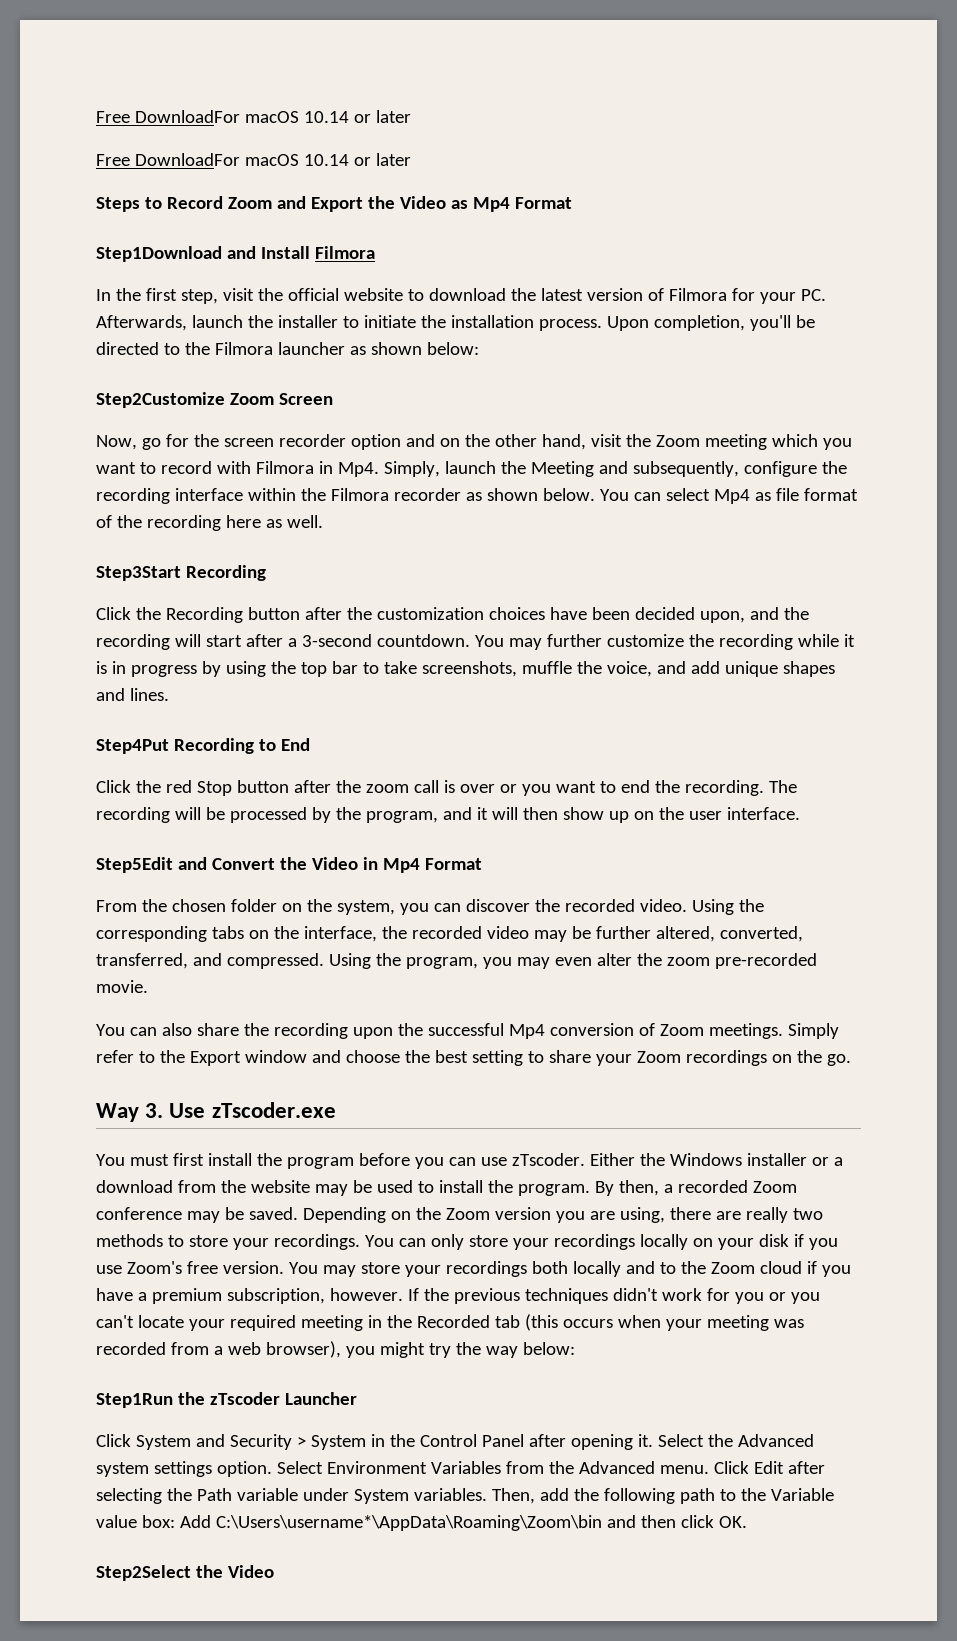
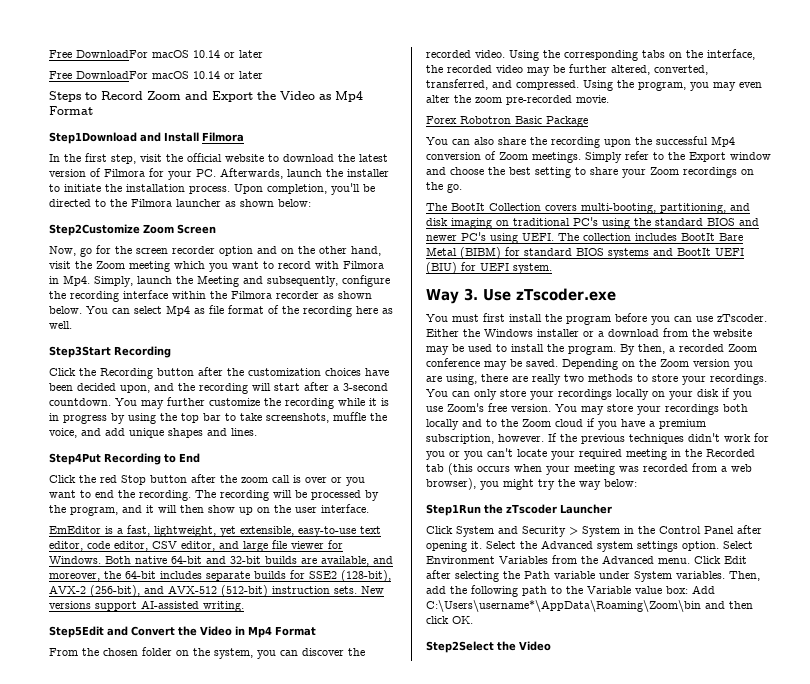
+ EmEditor is a fast, lightweight, yet extensible, easy-to-use text editor, code editor, CSV editor, and large file viewer for Windows. Both native 64-bit and 32-bit builds are available, and moreover, the 64-bit includes separate builds for SSE2 (128-bit), AVX-2 (256-bit), and AVX-512 (512-bit) instruction sets. New versions support AI-assisted writing.
+ Forex Robotron Basic Package
+ The BootIt Collection covers multi-booting, partitioning, and disk imaging on traditional PC's using the standard BIOS and newer PC's using UEFI. The collection includes BootIt Bare Metal (BIBM) for standard BIOS systems and BootIt UEFI (BIU) for UEFI system.

